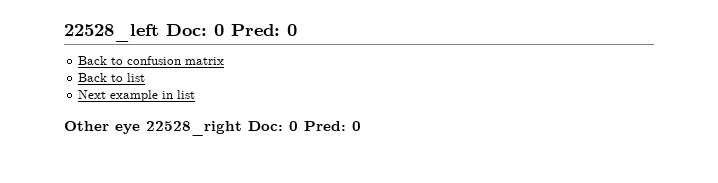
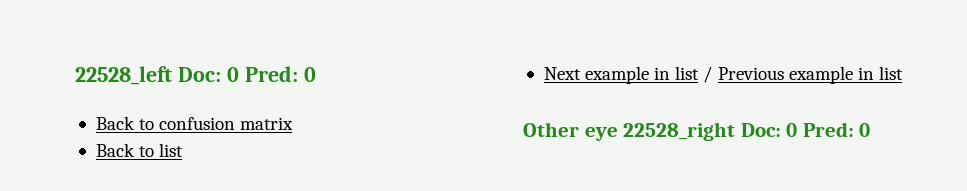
- Next example in list
+ Next example in list / Previous example in list

